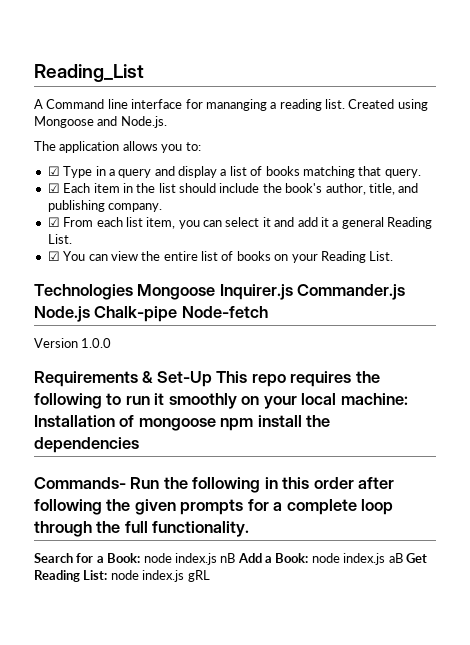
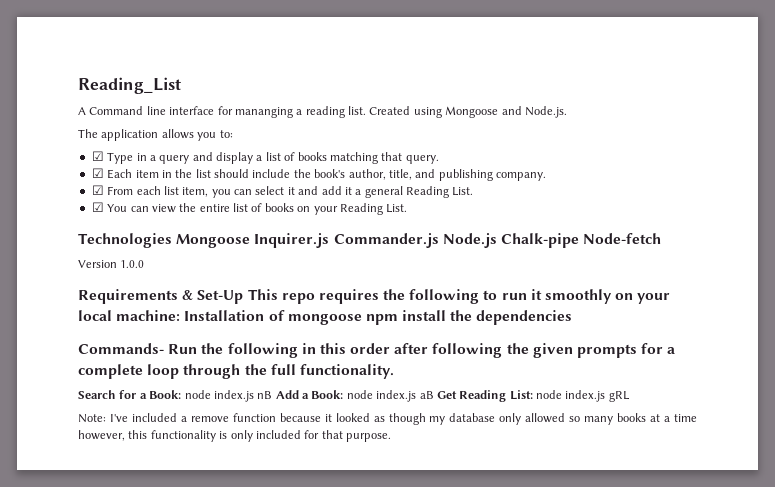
+ Note: I've included a remove function because it looked as though my database only allowed so many books at a time however, this functionality is only included for that purpose.

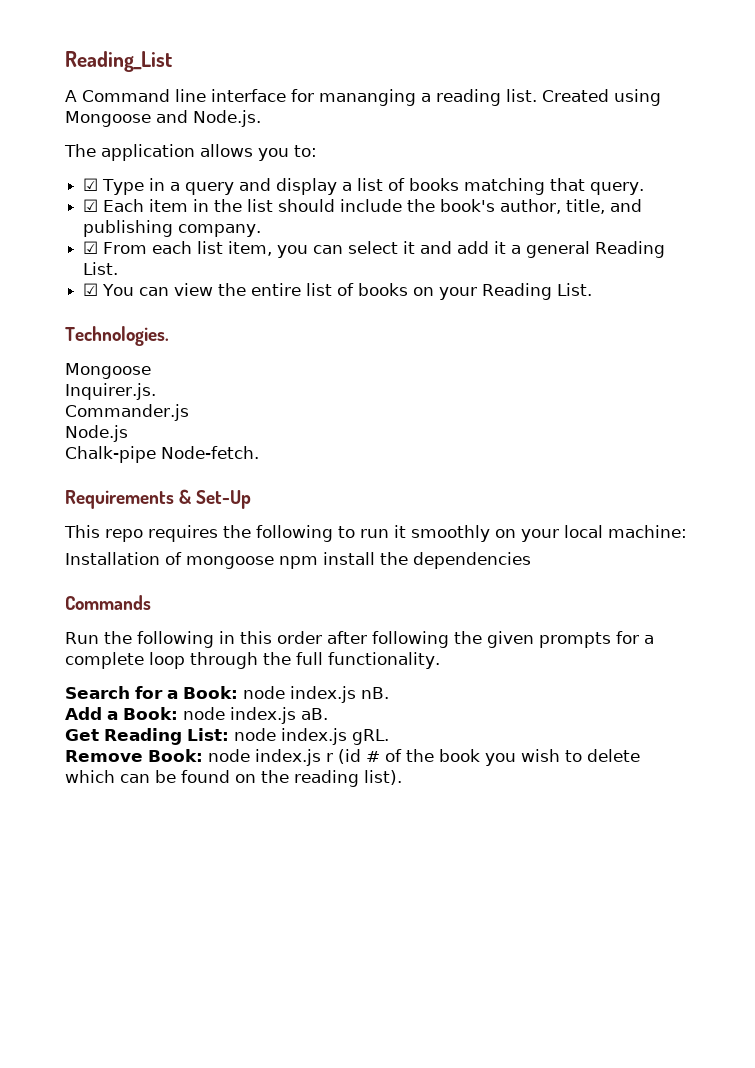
- Technologies Mongoose Inquirer.js Commander.js Node.js Chalk-pipe Node-fetch
- Version 1.0.0
+ Technologies.
+ Mongoose
+ Inquirer.js.
+ Commander.js
+ Node.js
+ Chalk-pipe Node-fetch.
- Requirements & Set-Up This repo requires the following to run it smoothly on your local machine: Installation of mongoose npm install the dependencies
+ Requirements & Set-Up
+ This repo requires the following to run it smoothly on your local machine:
+ Installation of mongoose npm install the dependencies
- Commands- Run the following in this order after following the given prompts for a complete loop through the full functionality.
+ Commands
+ Run the following in this order after following the given prompts for a complete loop through the full functionality.
- Search for a Book: node index.js nB Add a Book: node index.js aB Get Reading List: node index.js gRL
- Note: I've included a remove function because it looked as though my database only allowed so many books at a time however, this functionality is only included for that purpose.
+ Search for a Book: node index.js nB.
+ Add a Book: node index.js aB.
+ Get Reading List: node index.js gRL.
+ Remove Book: node index.js r (id # of the book you wish to delete which can be found on the reading list).

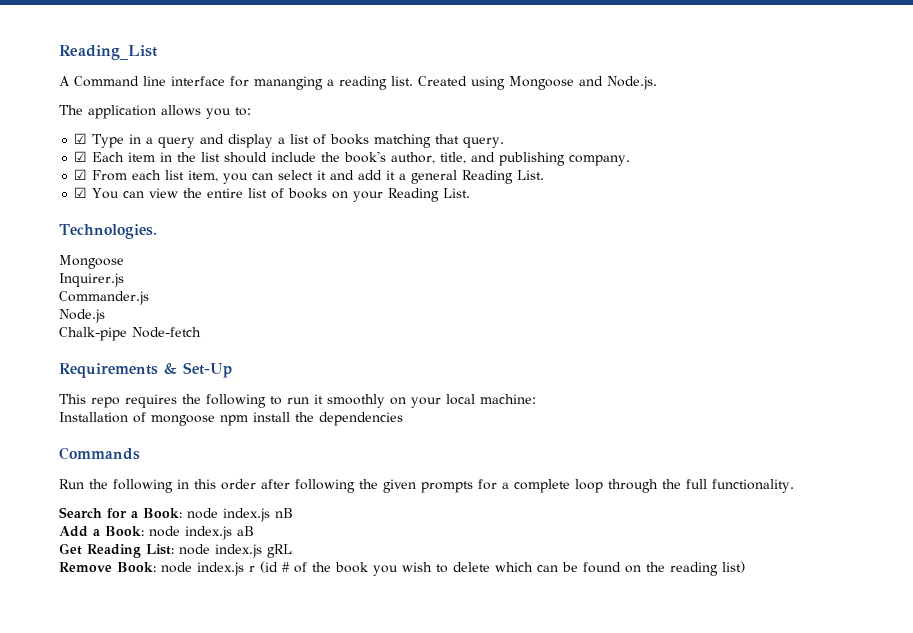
- Inquirer.js.
+ Inquirer.js
- Chalk-pipe Node-fetch.
+ Chalk-pipe Node-fetch
- Search for a Book: node index.js nB.
+ Search for a Book: node index.js nB
- Add a Book: node index.js aB.
+ Add a Book: node index.js aB
- Get Reading List: node index.js gRL.
+ Get Reading List: node index.js gRL
- Remove Book: node index.js r (id # of the book you wish to delete which can be found on the reading list).
+ Remove Book: node index.js r (id # of the book you wish to delete which can be found on the reading list)

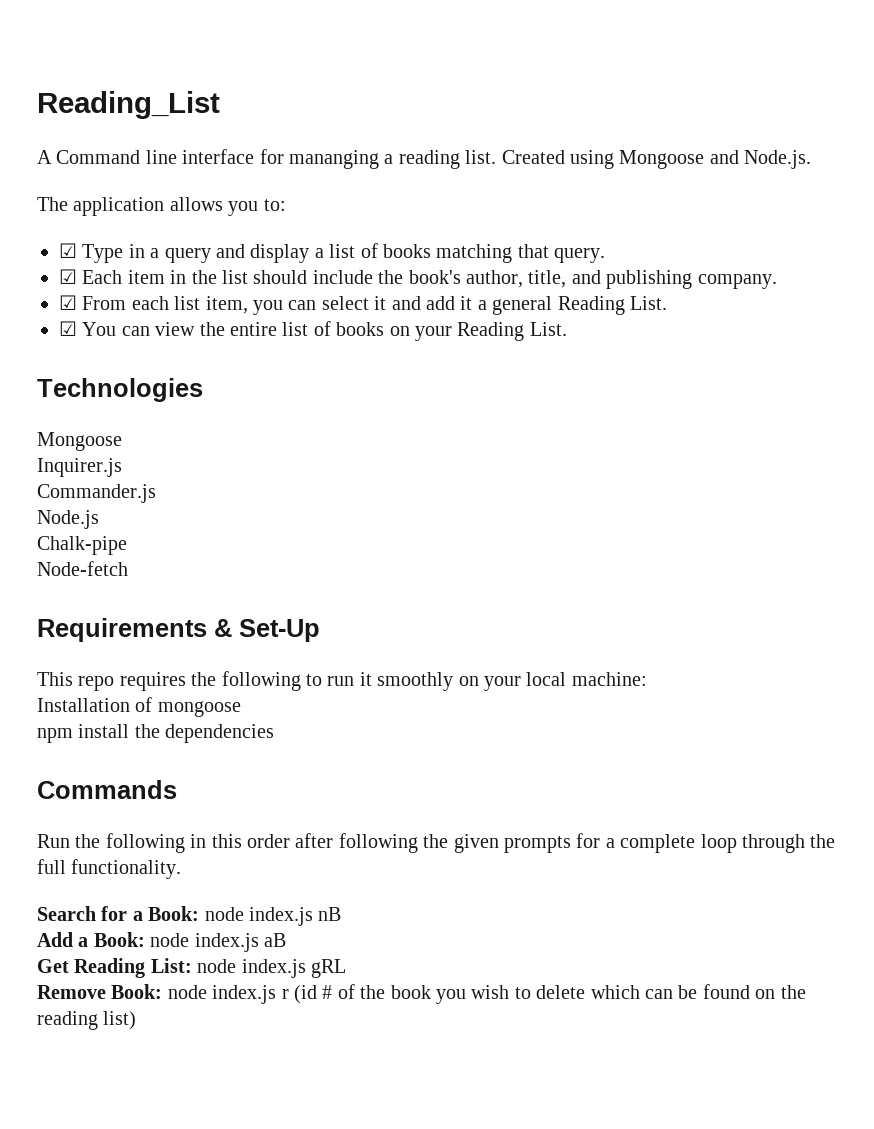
- Technologies.
+ Technologies
- Chalk-pipe Node-fetch
+ Chalk-pipe
+ Node-fetch
- Installation of mongoose npm install the dependencies
+ Installation of mongoose
+ npm install the dependencies

